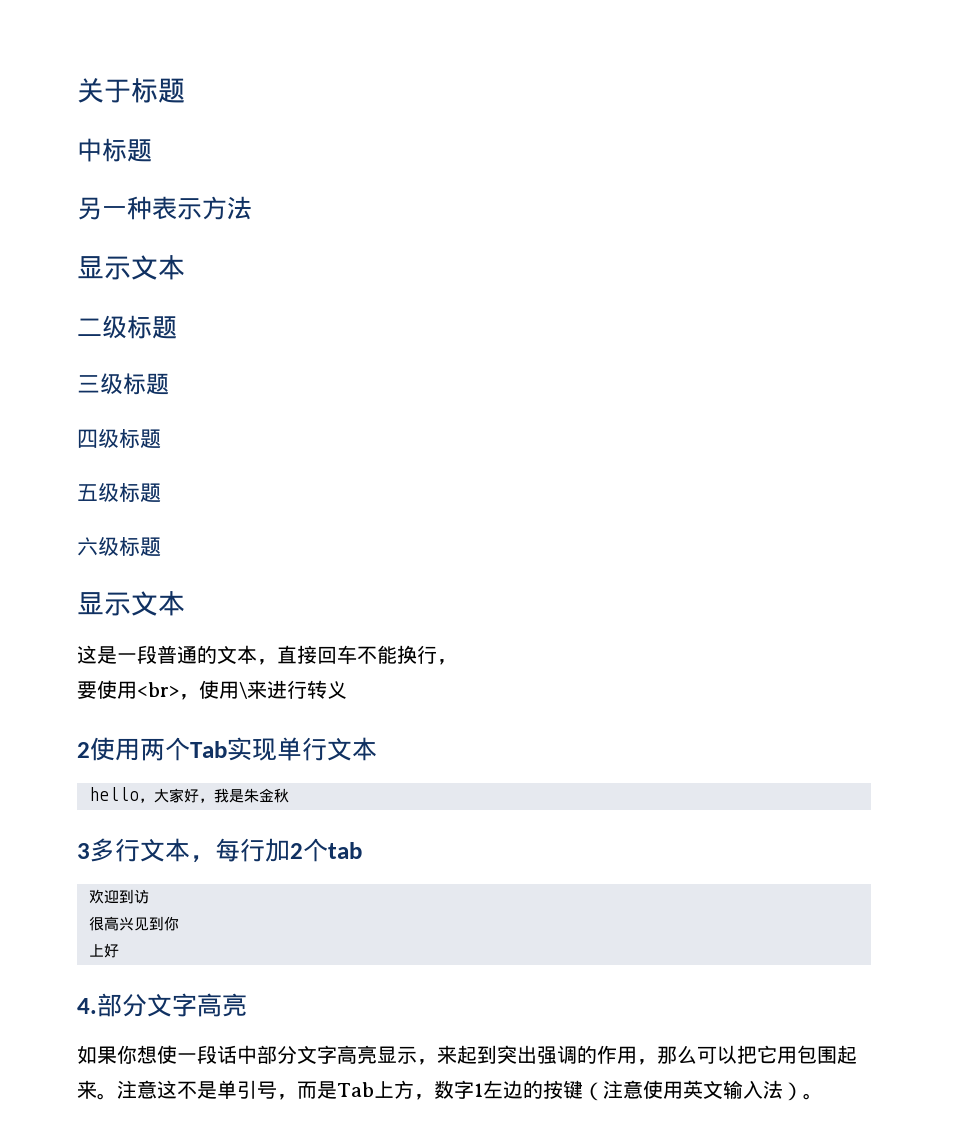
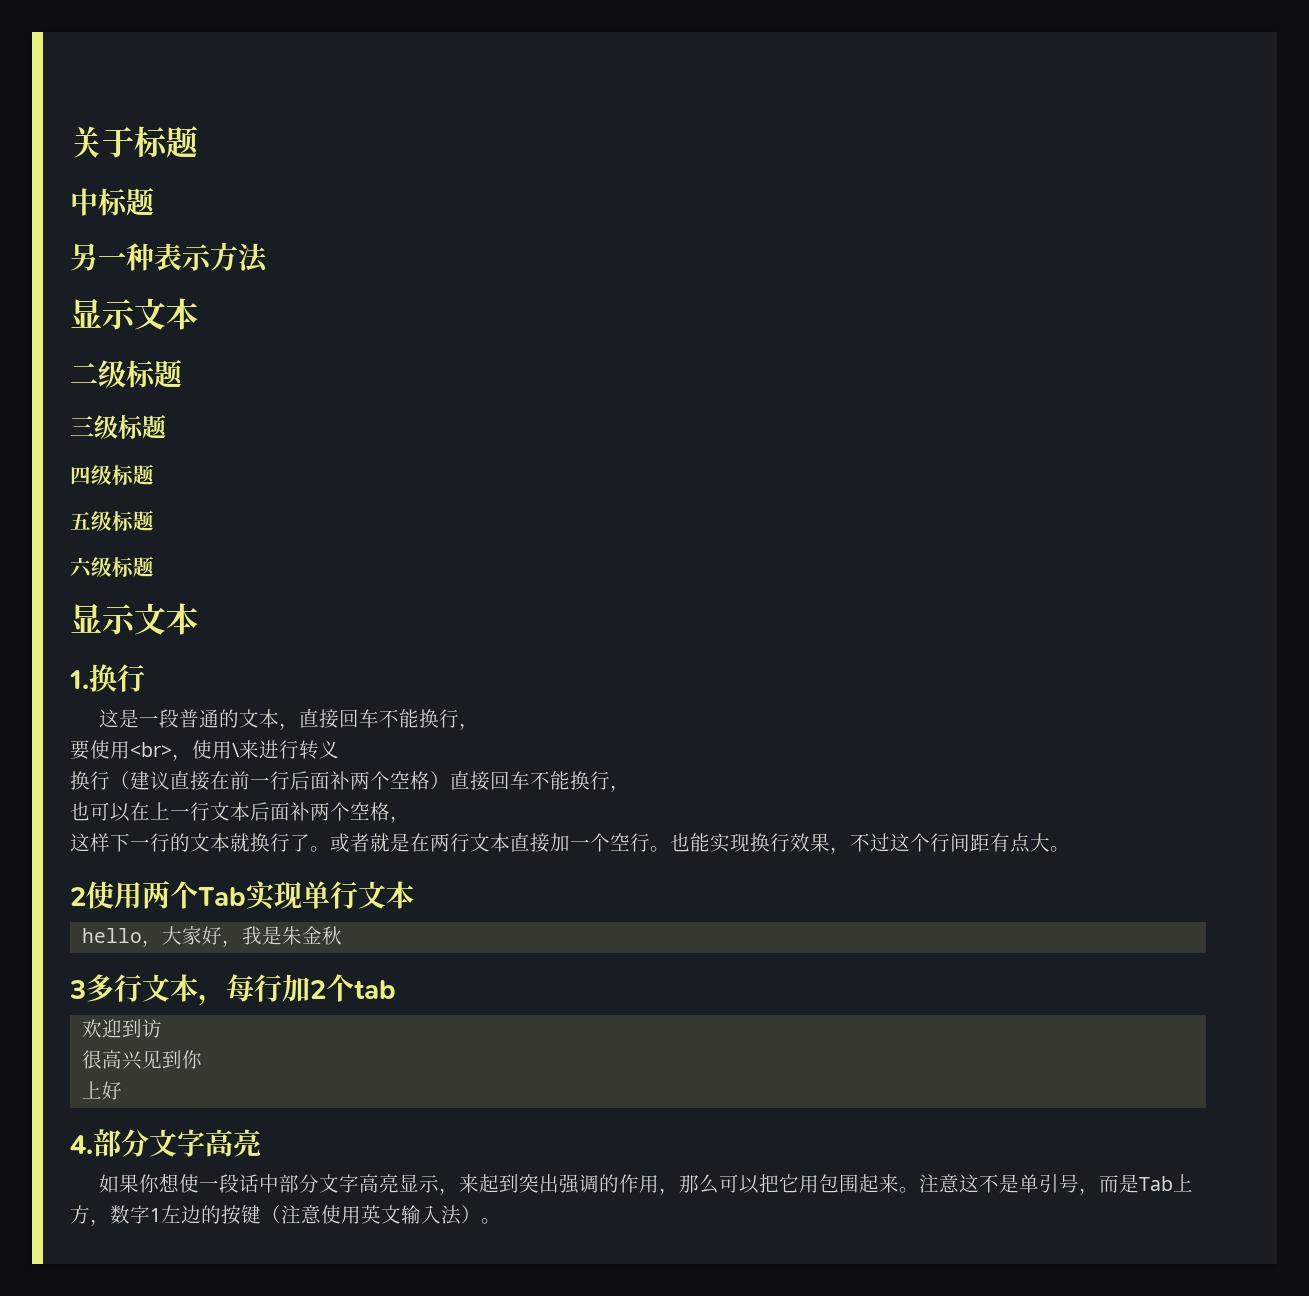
+ 1.换行
+ 换行（建议直接在前一行后面补两个空格）直接回车不能换行，
+ 也可以在上一行文本后面补两个空格，
+ 这样下一行的文本就换行了。或者就是在两行文本直接加一个空行。也能实现换行效果，不过这个行间距有点大。

